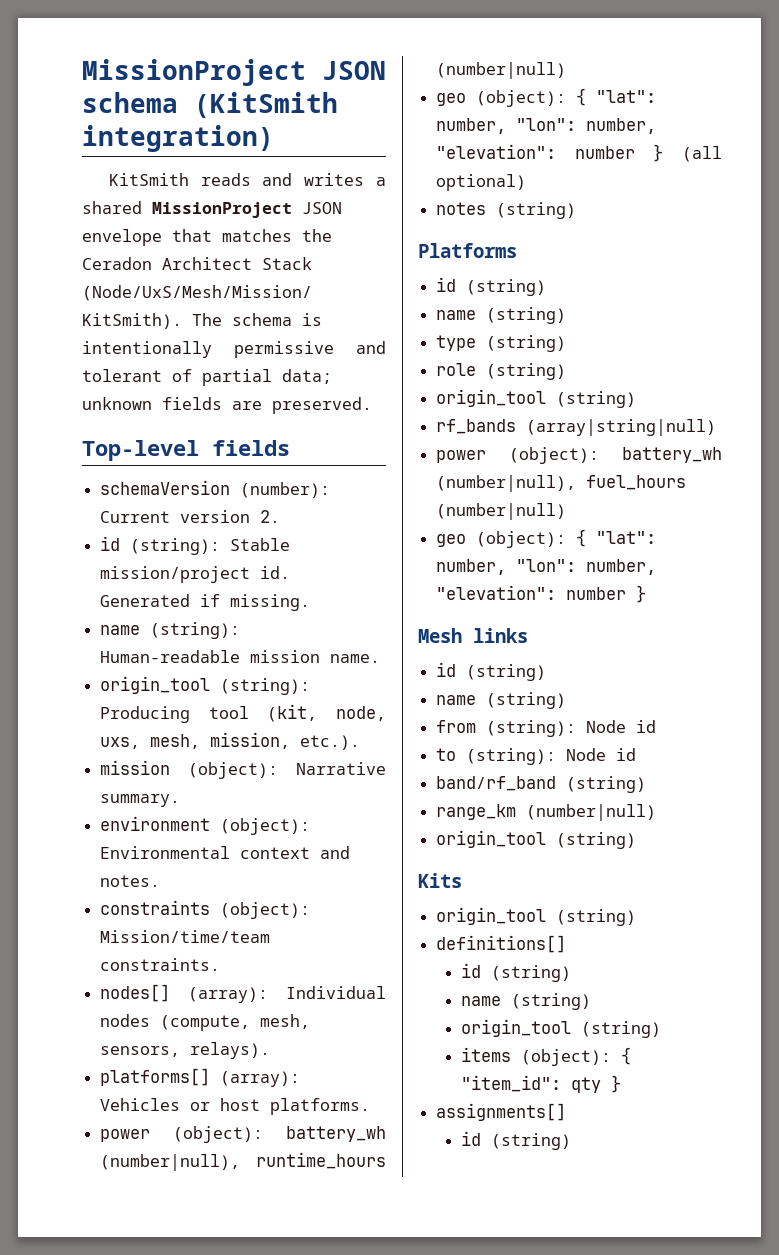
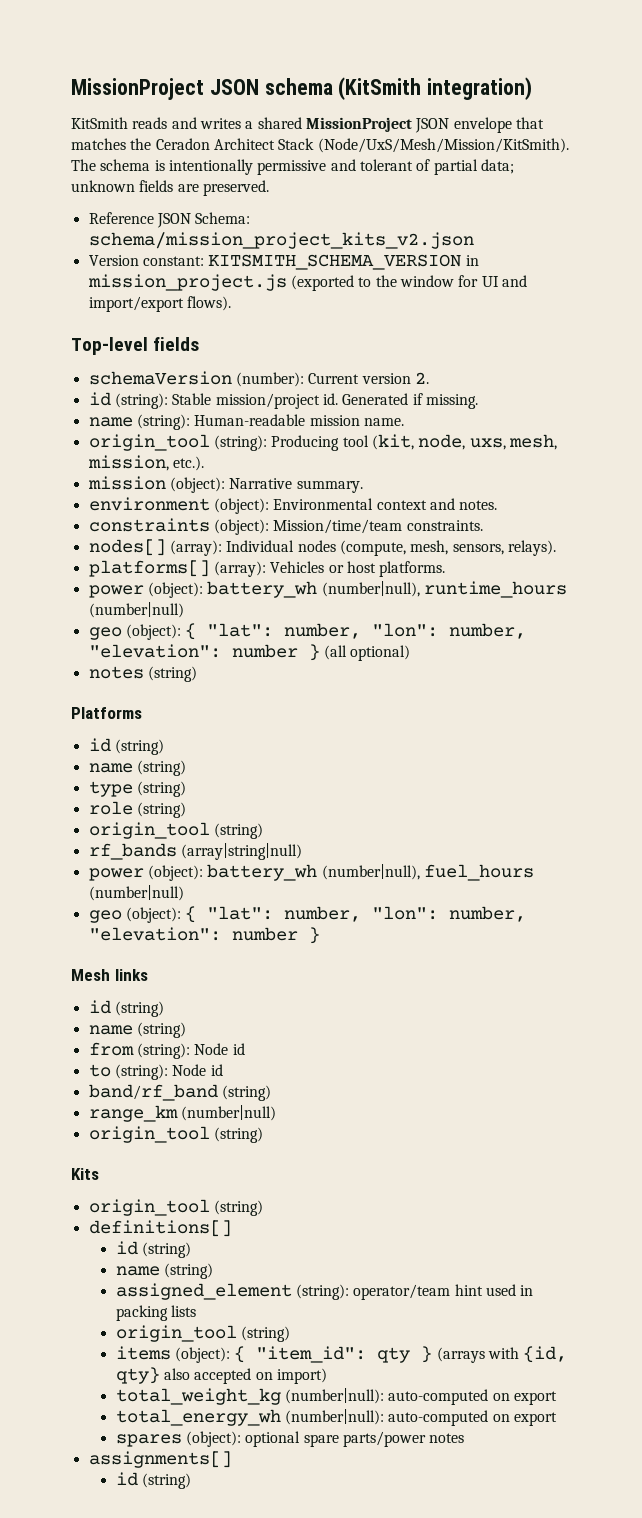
+ Reference JSON Schema: schema/mission_project_kits_v2.json
+ Version constant: KITSMITH_SCHEMA_VERSION in mission_project.js (exported to the window for UI and import/export flows).
+ assigned_element (string): operator/team hint used in packing lists
- items (object): { "item_id": qty }
+ items (object): { "item_id": qty } (arrays with {id, qty} also accepted on import)
+ total_weight_kg (number|null): auto-computed on export
+ total_energy_wh (number|null): auto-computed on export
+ spares (object): optional spare parts/power notes

